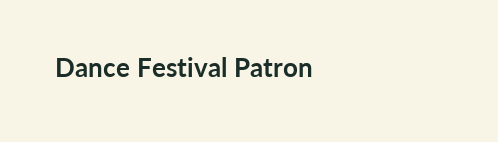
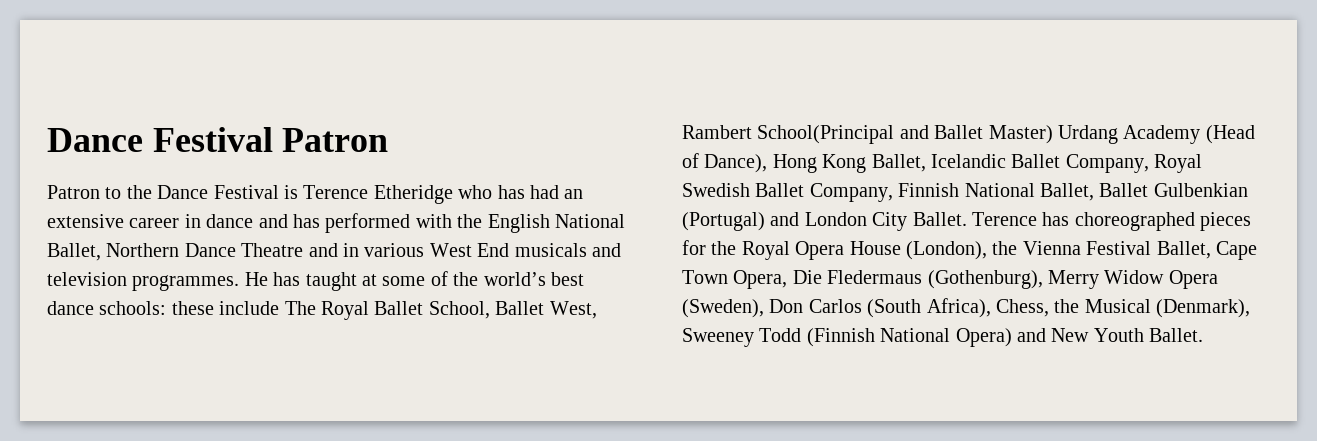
+ Patron to the Dance Festival is Terence Etheridge who has had an extensive career in dance and has performed with the English National Ballet, Northern Dance Theatre and in various West End musicals and television programmes. He has taught at some of the world’s best dance schools: these include The Royal Ballet School, Ballet West, Rambert School(Principal and Ballet Master) Urdang Academy (Head of Dance), Hong Kong Ballet, Icelandic Ballet Company, Royal Swedish Ballet Company, Finnish National Ballet, Ballet Gulbenkian (Portugal) and London City Ballet. Terence has choreographed pieces for the Royal Opera House (London), the Vienna Festival Ballet, Cape Town Opera, Die Fledermaus (Gothenburg), Merry Widow Opera (Sweden), Don Carlos (South Africa), Chess, the Musical (Denmark), Sweeney Todd (Finnish National Opera) and New Youth Ballet.

